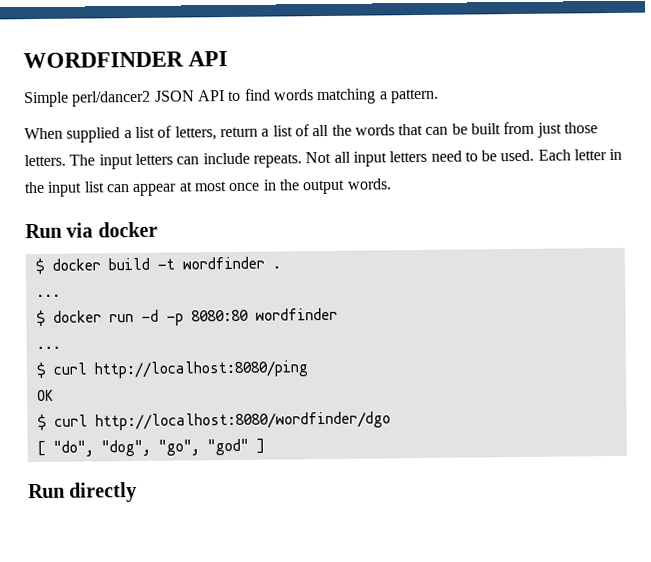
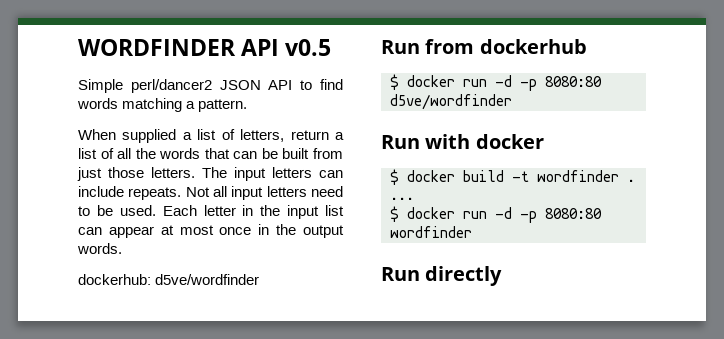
- WORDFINDER API
+ WORDFINDER API v0.5
- Run via docker
+ dockerhub: d5ve/wordfinder
+ Run from dockerhub
+ $ docker run -d -p 8080:80 d5ve/wordfinder
+ Run with docker
  $ docker run -d -p 8080:80 wordfinder
- ...
- $ curl http://localhost:8080/ping
- OK
- $ curl http://localhost:8080/wordfinder/dgo
- [ "do", "dog", "go", "god" ]

